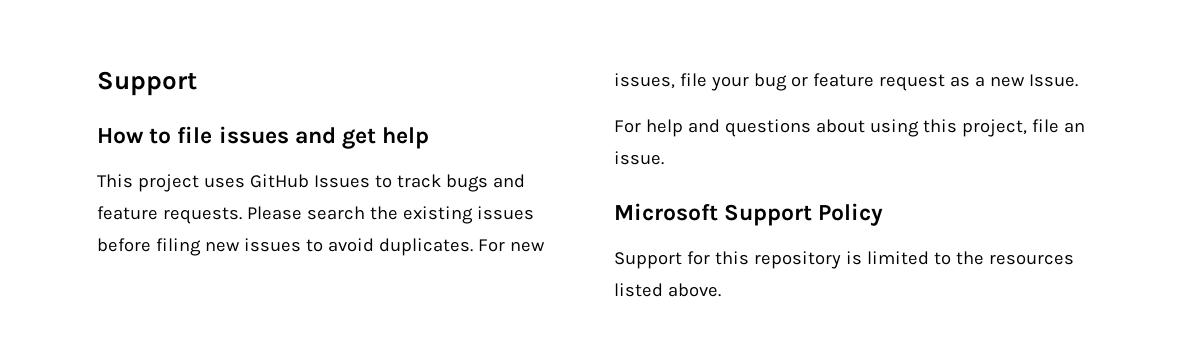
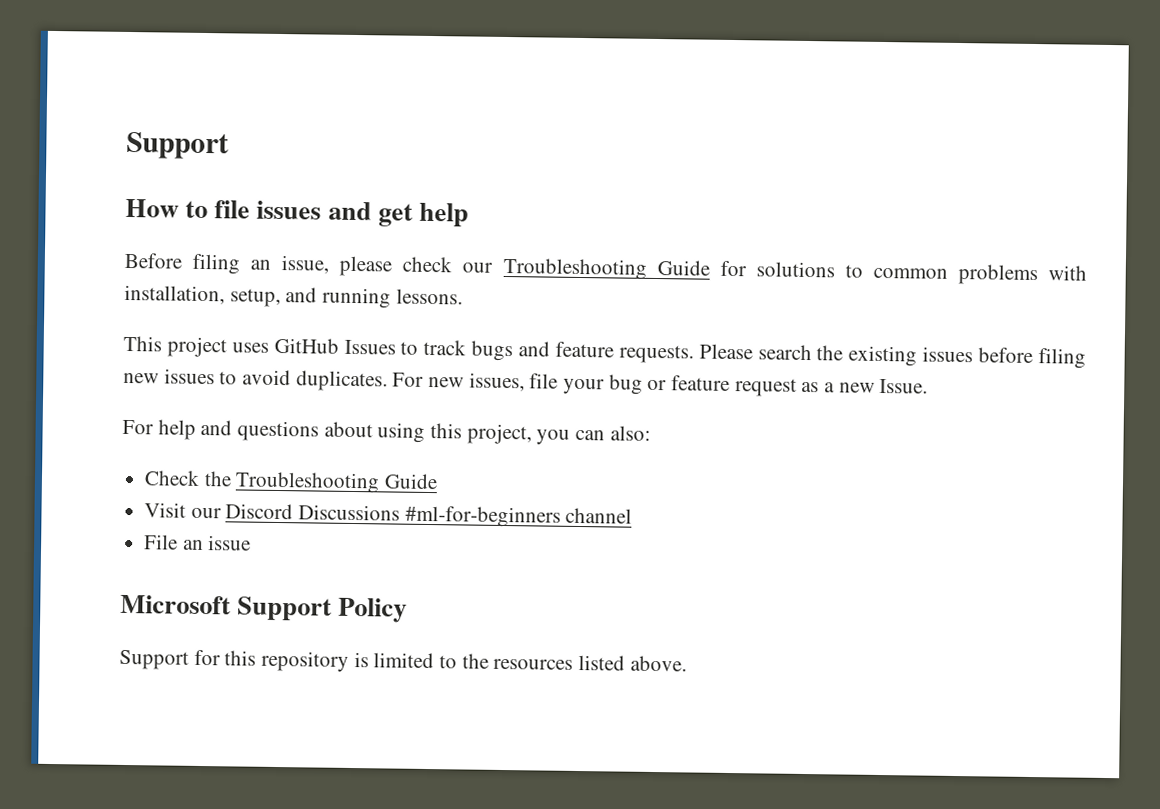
+ Before filing an issue, please check our Troubleshooting Guide for solutions to common problems with installation, setup, and running lessons.
- For help and questions about using this project, file an issue.
+ For help and questions about using this project, you can also:
+ Check the Troubleshooting Guide
+ Visit our Discord Discussions #ml-for-beginners channel
+ File an issue

